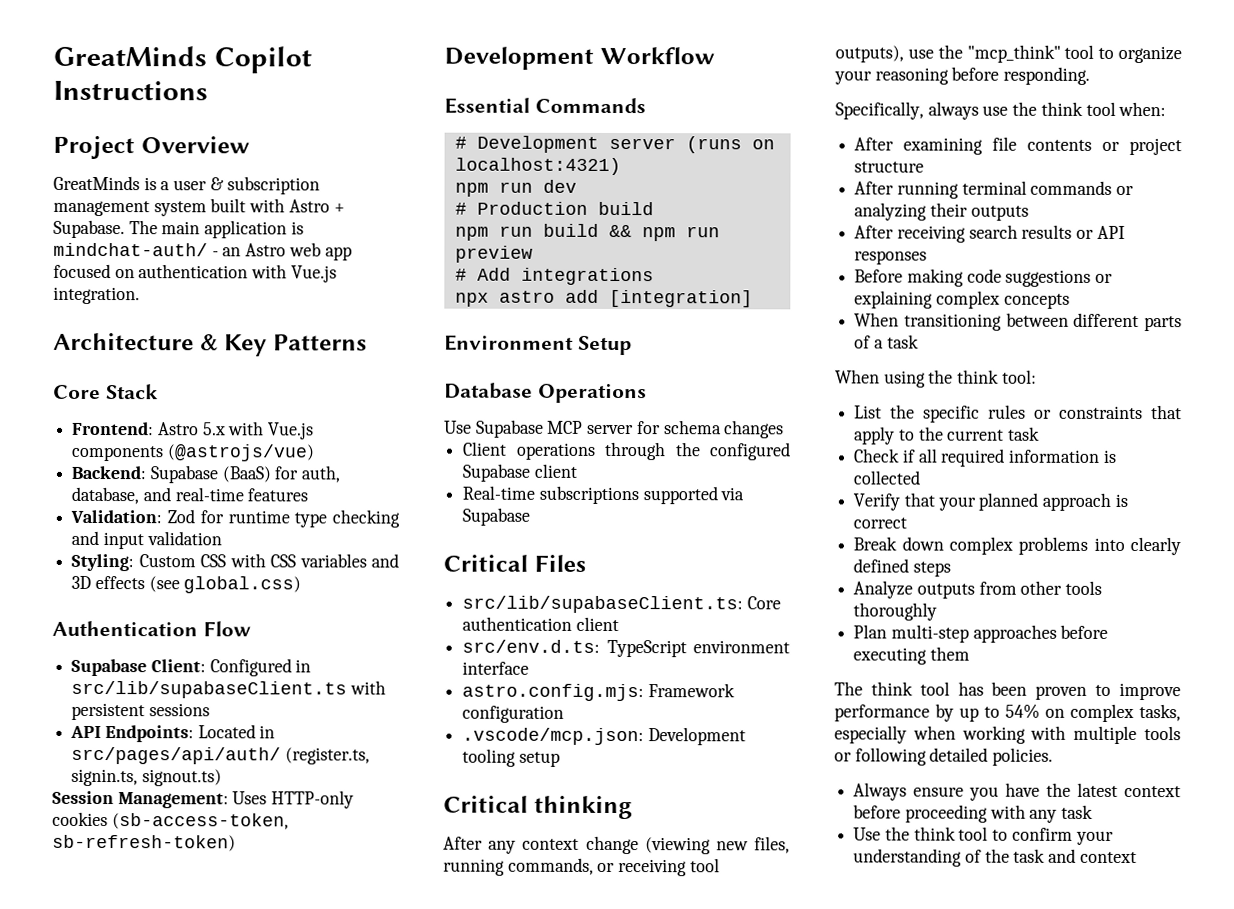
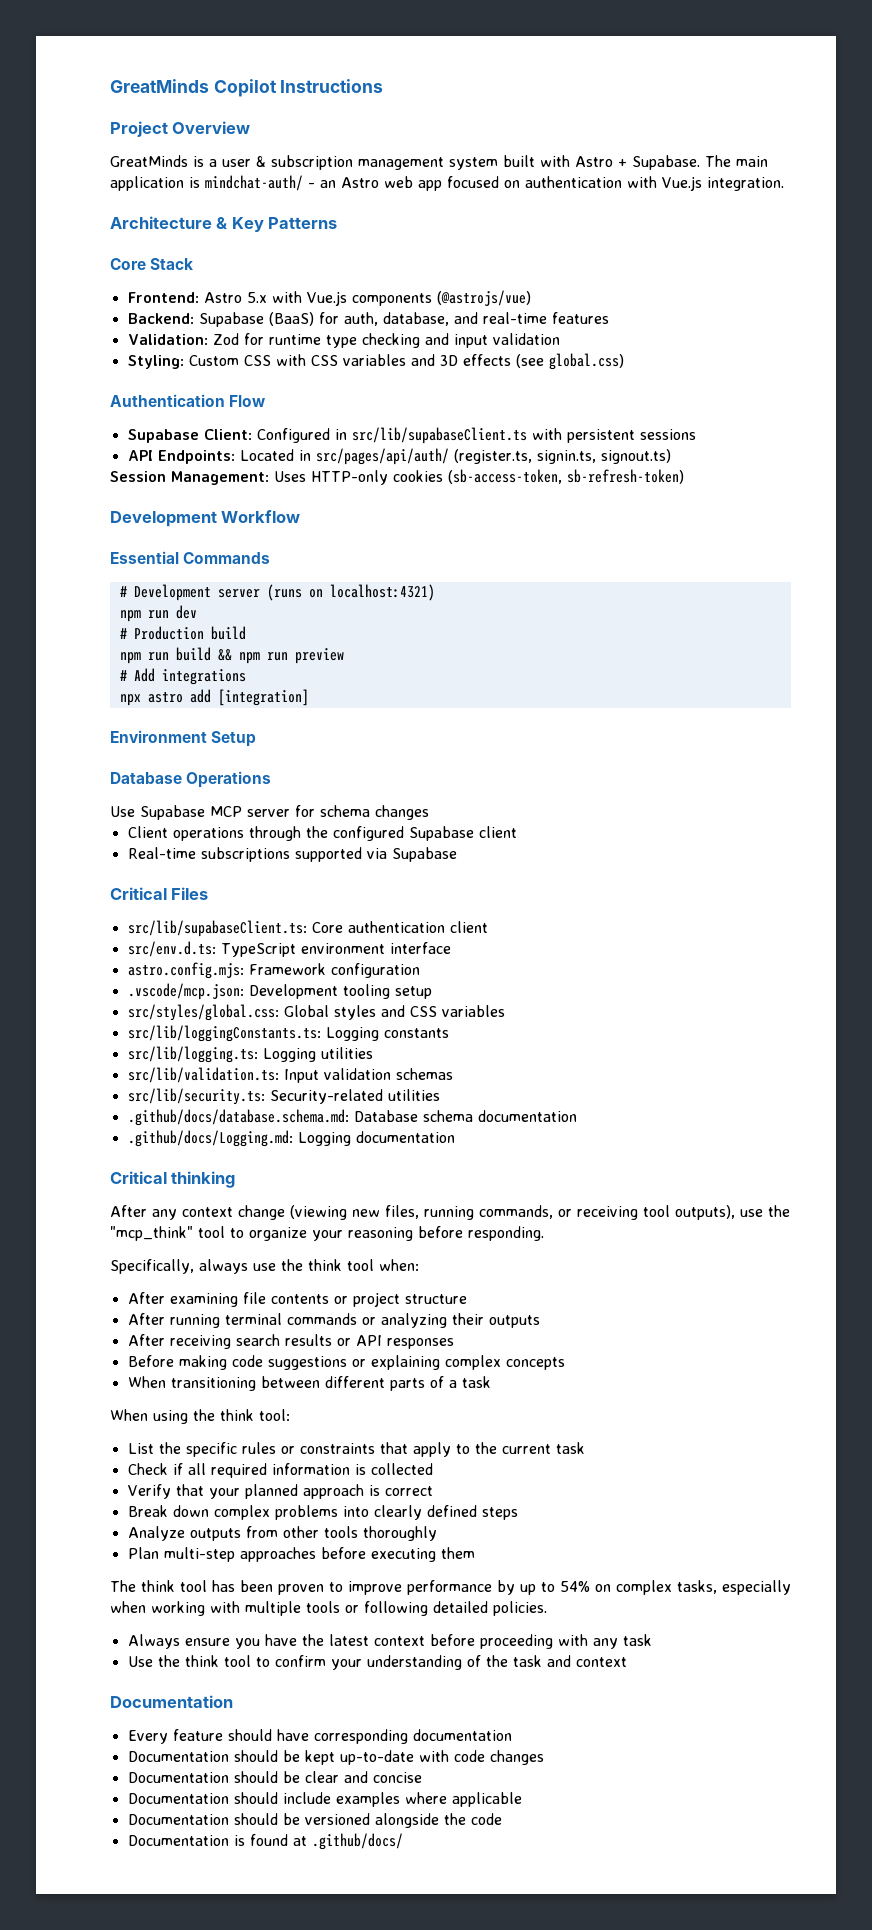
+ src/styles/global.css: Global styles and CSS variables
+ src/lib/loggingConstants.ts: Logging constants
+ src/lib/logging.ts: Logging utilities
+ src/lib/validation.ts: Input validation schemas
+ src/lib/security.ts: Security-related utilities
+ .github/docs/database.schema.md: Database schema documentation
+ .github/docs/Logging.md: Logging documentation
  Use the think tool to confirm your understanding of the task and context
+ Documentation
+ Every feature should have corresponding documentation
+ Documentation should be kept up-to-date with code changes
+ Documentation should be clear and concise
+ Documentation should include examples where applicable
+ Documentation should be versioned alongside the code
+ Documentation is found at .github/docs/

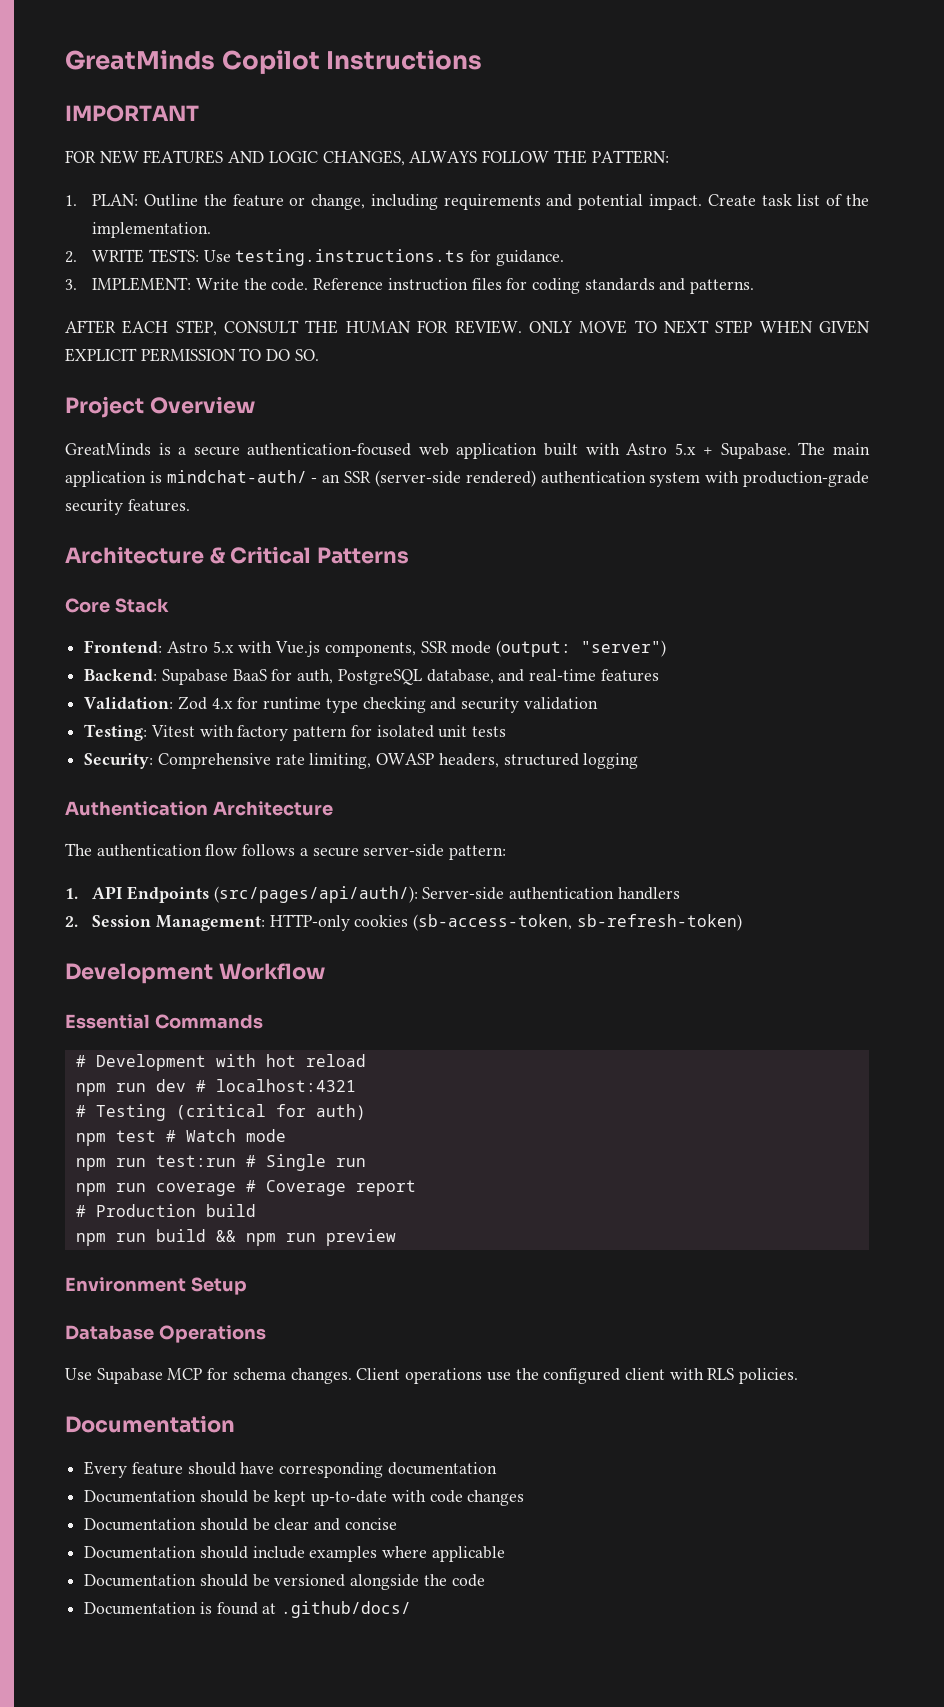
+ IMPORTANT
+ FOR NEW FEATURES AND LOGIC CHANGES, ALWAYS FOLLOW THE PATTERN:
+ 1. PLAN: Outline the feature or change, including requirements and potential impact. Create task list of the implementation.
+ 2. WRITE TESTS: Use testing.instructions.ts for guidance.
+ 3. IMPLEMENT: Write the code. Reference instruction files for coding standards and patterns.
+ AFTER EACH STEP, CONSULT THE HUMAN FOR REVIEW. ONLY MOVE TO NEXT STEP WHEN GIVEN EXPLICIT PERMISSION TO DO SO.
- GreatMinds is a user & subscription management system built with Astro + Supabase.
+ GreatMinds is a secure authentication-focused web application built with Astro 5.x + Supabase.
- The main application is mindchat-auth/ - an Astro web app focused on authentication with Vue.js integration.
+ The main application is mindchat-auth/ - an SSR (server-side rendered) authentication system with production-grade security features.
- Architecture & Key Patterns
+ Architecture & Critical Patterns
- Frontend: Astro 5.x with Vue.js components (@astrojs/vue)
+ Frontend: Astro 5.x with Vue.js components, SSR mode (output: "server")
- Backend: Supabase (BaaS) for auth, database, and real-time features
+ Backend: Supabase BaaS for auth, PostgreSQL database, and real-time features
- Validation: Zod for runtime type checking and input validation
+ Validation: Zod 4.x for runtime type checking and security validation
- Styling: Custom CSS with CSS variables and 3D effects (see global.css)
- Authentication Flow
- Supabase Client: Configured in src/lib/supabaseClient.ts with persistent sessions
- API Endpoints: Located in src/pages/api/auth/ (register.ts, signin.ts, signout.ts)
- Session Management: Uses HTTP-only cookies (sb-access-token, sb-refresh-token)
+ Testing: Vitest with factory pattern for isolated unit tests
+ Security: Comprehensive rate limiting, OWASP headers, structured logging
+ Authentication Architecture
+ The authentication flow follows a secure server-side pattern:
+ 1. API Endpoints (src/pages/api/auth/): Server-side authentication handlers
+ 2. Session Management: HTTP-only cookies (sb-access-token, sb-refresh-token)
- # Development server (runs on localhost:4321)
+ # Development with hot reload
- npm run dev
+ npm run dev # localhost:4321
+ # Testing (critical for auth)
+ npm test # Watch mode
+ npm run test:run # Single run
+ npm run coverage # Coverage report
- # Add integrations
- npx astro add [integration]
- Use Supabase MCP server for schema changes
- Client operations through the configured Supabase client
- Real-time subscriptions supported via Supabase
- Critical Files
- src/lib/supabaseClient.ts: Core authentication client
- src/env.d.ts: TypeScript environment interface
- astro.config.mjs: Framework configuration
- .vscode/mcp.json: Development tooling setup
- src/styles/global.css: Global styles and CSS variables
- src/lib/loggingConstants.ts: Logging constants
- src/lib/logging.ts: Logging utilities
- src/lib/validation.ts: Input validation schemas
- src/lib/security.ts: Security-related utilities
- .github/docs/database.schema.md: Database schema documentation
- .github/docs/Logging.md: Logging documentation
- Critical thinking
- After any context change (viewing new files, running commands, or receiving tool outputs), use the "mcp_think" tool to organize your reasoning before responding.
- Specifically, always use the think tool when:
- After examining file contents or project structure
- After running terminal commands or analyzing their outputs
- After receiving search results or API responses
- Before making code suggestions or explaining complex concepts
- When transitioning between different parts of a task
- When using the think tool:
- List the specific rules or constraints that apply to the current task
- Check if all required information is collected
- Verify that your planned approach is correct
- Break down complex problems into clearly defined steps
- Analyze outputs from other tools thoroughly
- Plan multi-step approaches before executing them
- The think tool has been proven to improve performance by up to 54% on complex tasks, especially when working with multiple tools or following detailed policies.
- Always ensure you have the latest context before proceeding with any task
- Use the think tool to confirm your understanding of the task and context
+ Use Supabase MCP for schema changes. Client operations use the configured client with RLS policies.

